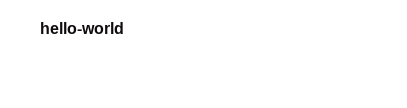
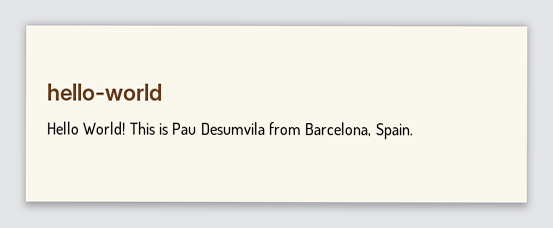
+ Hello World! This is Pau Desumvila from Barcelona, Spain.

